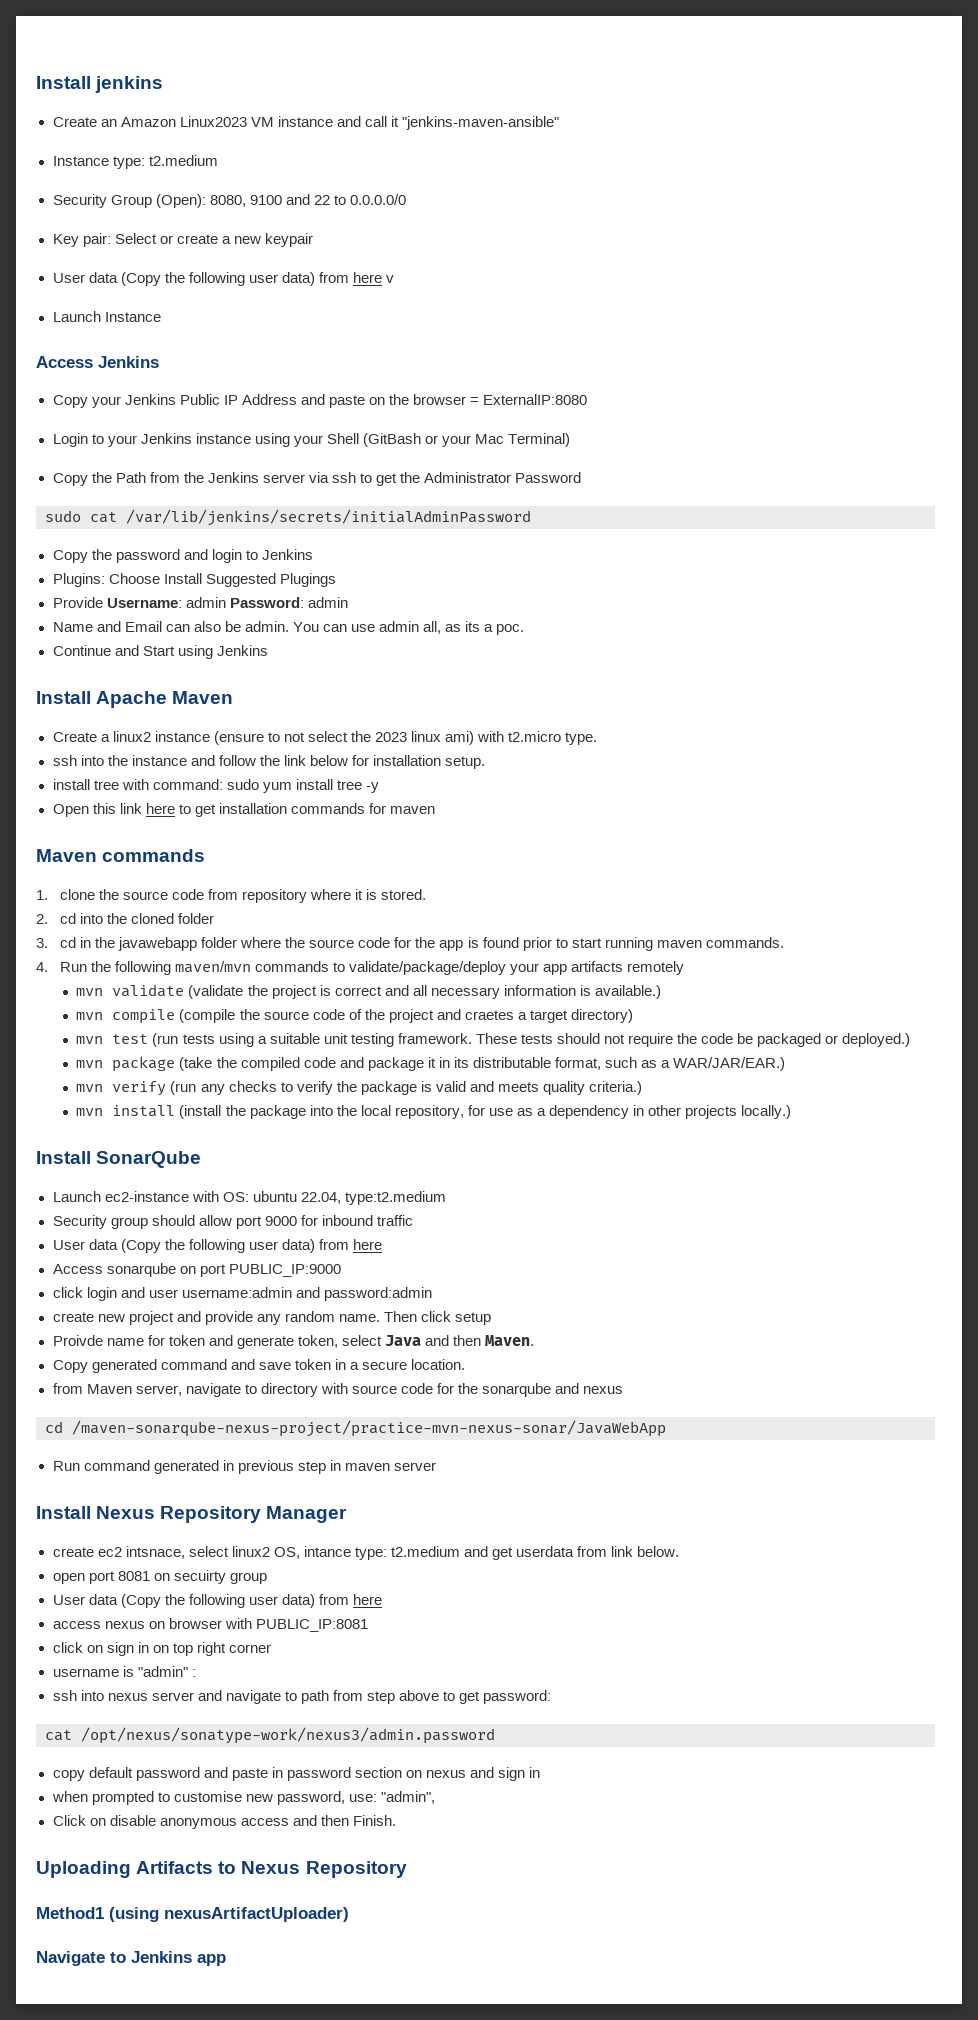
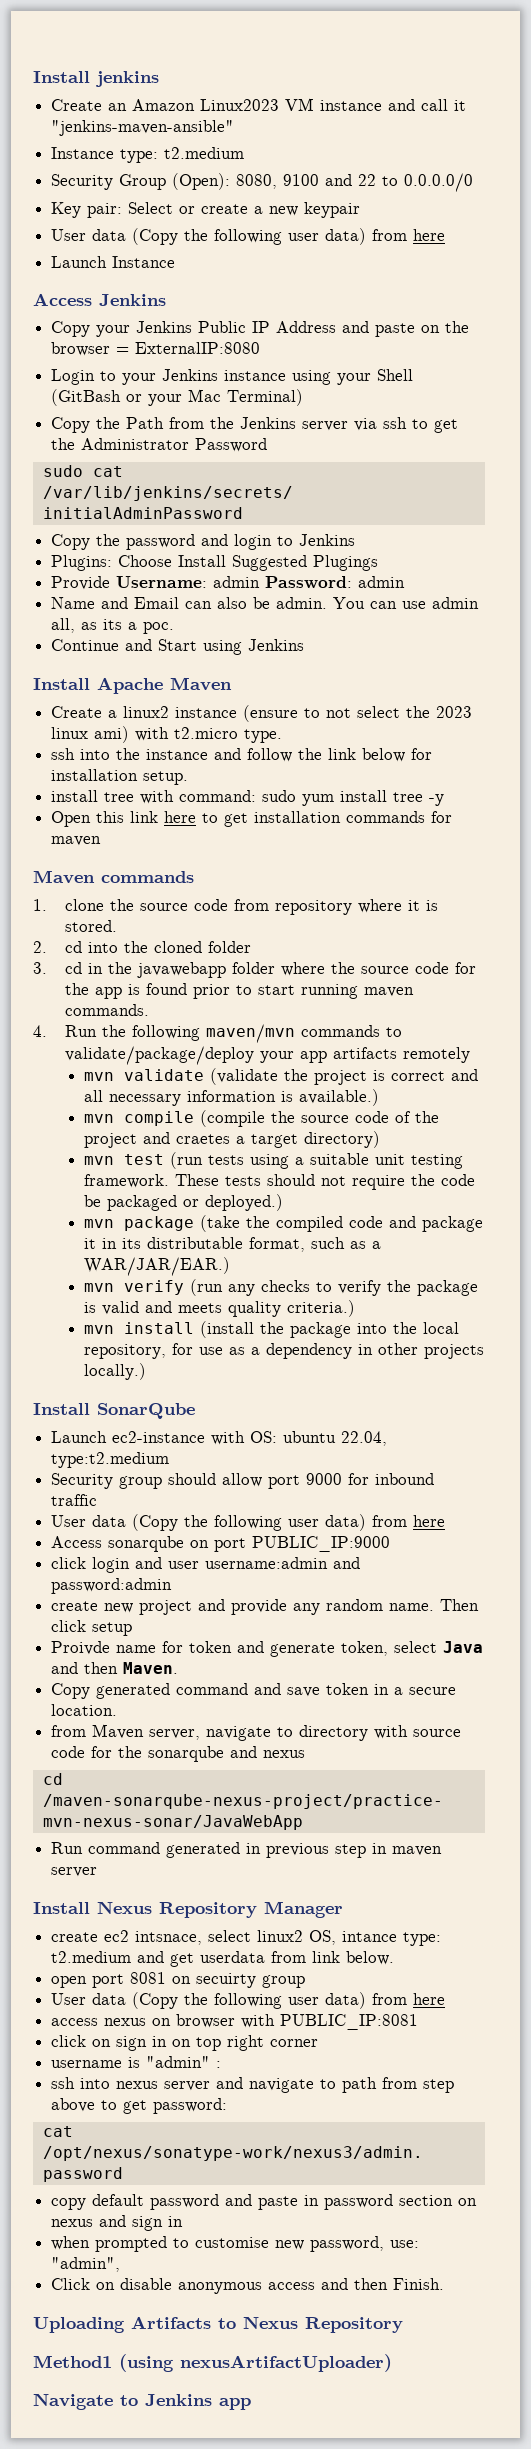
  Key pair: Select or create a new keypair
- User data (Copy the following user data) from here v
+ User data (Copy the following user data) from here

